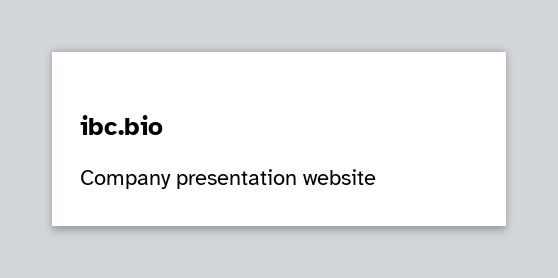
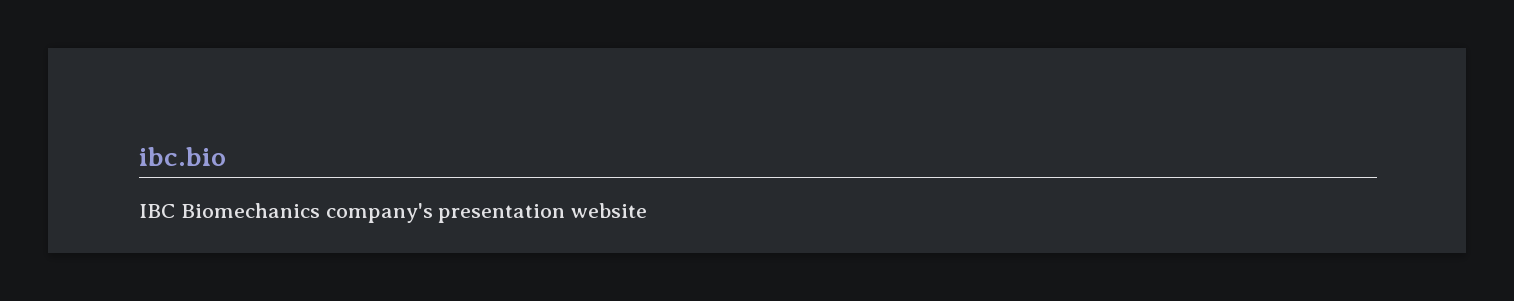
- Company presentation website
+ IBC Biomechanics company's presentation website

